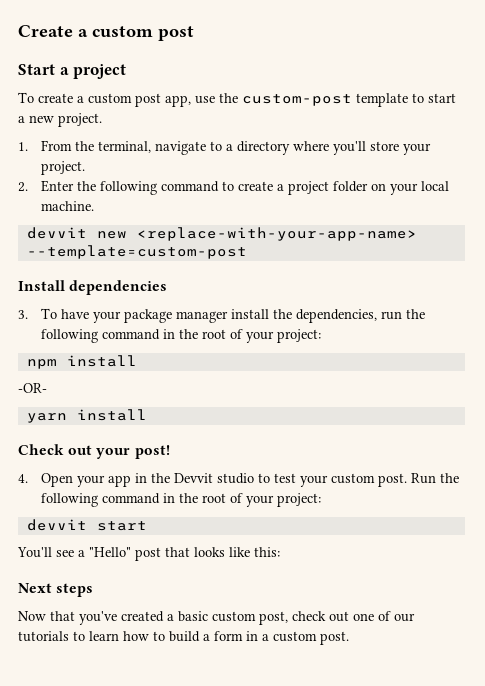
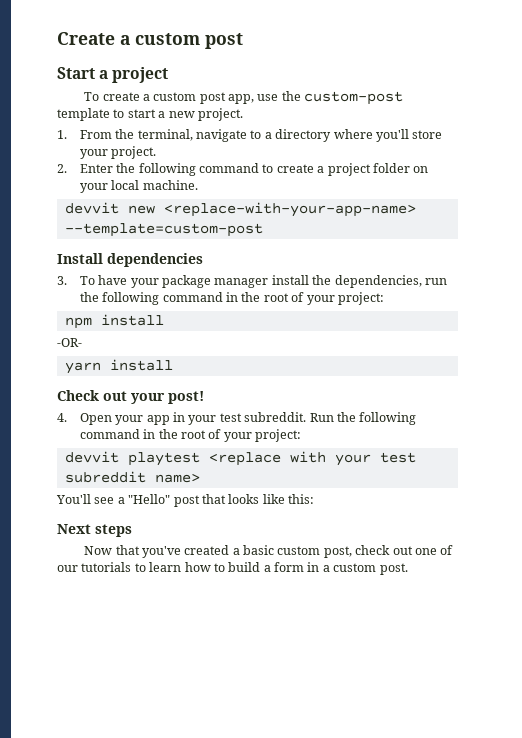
- 4. Open your app in the Devvit studio to test your custom post.
+ 4. Open your app in your test subreddit.
- devvit start
+ devvit playtest <replace with your test subreddit name>

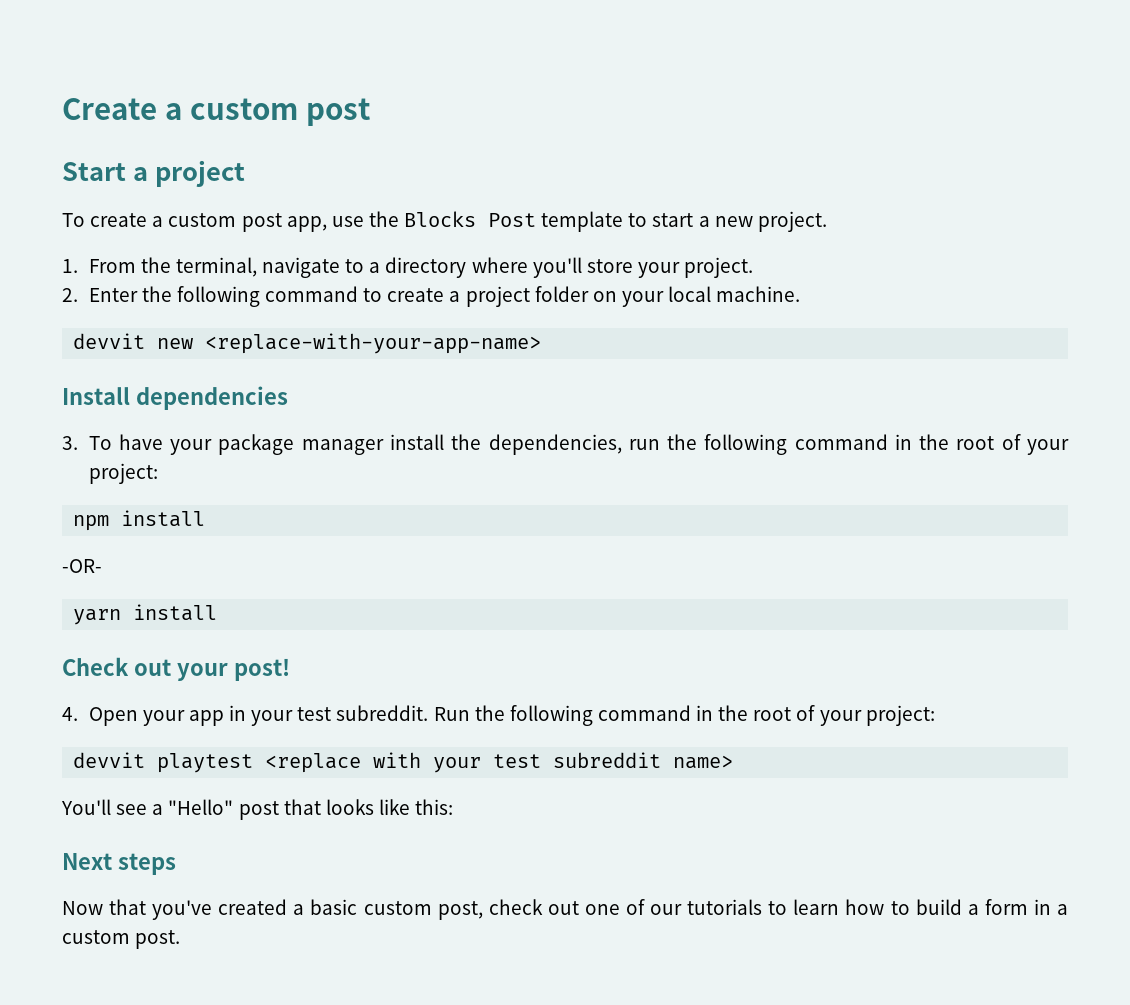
- To create a custom post app, use the custom-post template to start a new project.
+ To create a custom post app, use the Blocks Post template to start a new project.
- devvit new <replace-with-your-app-name> --template=custom-post
+ devvit new <replace-with-your-app-name>

